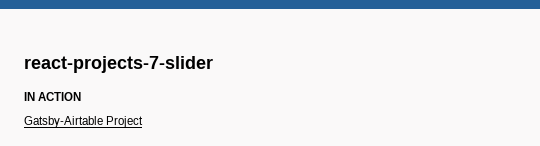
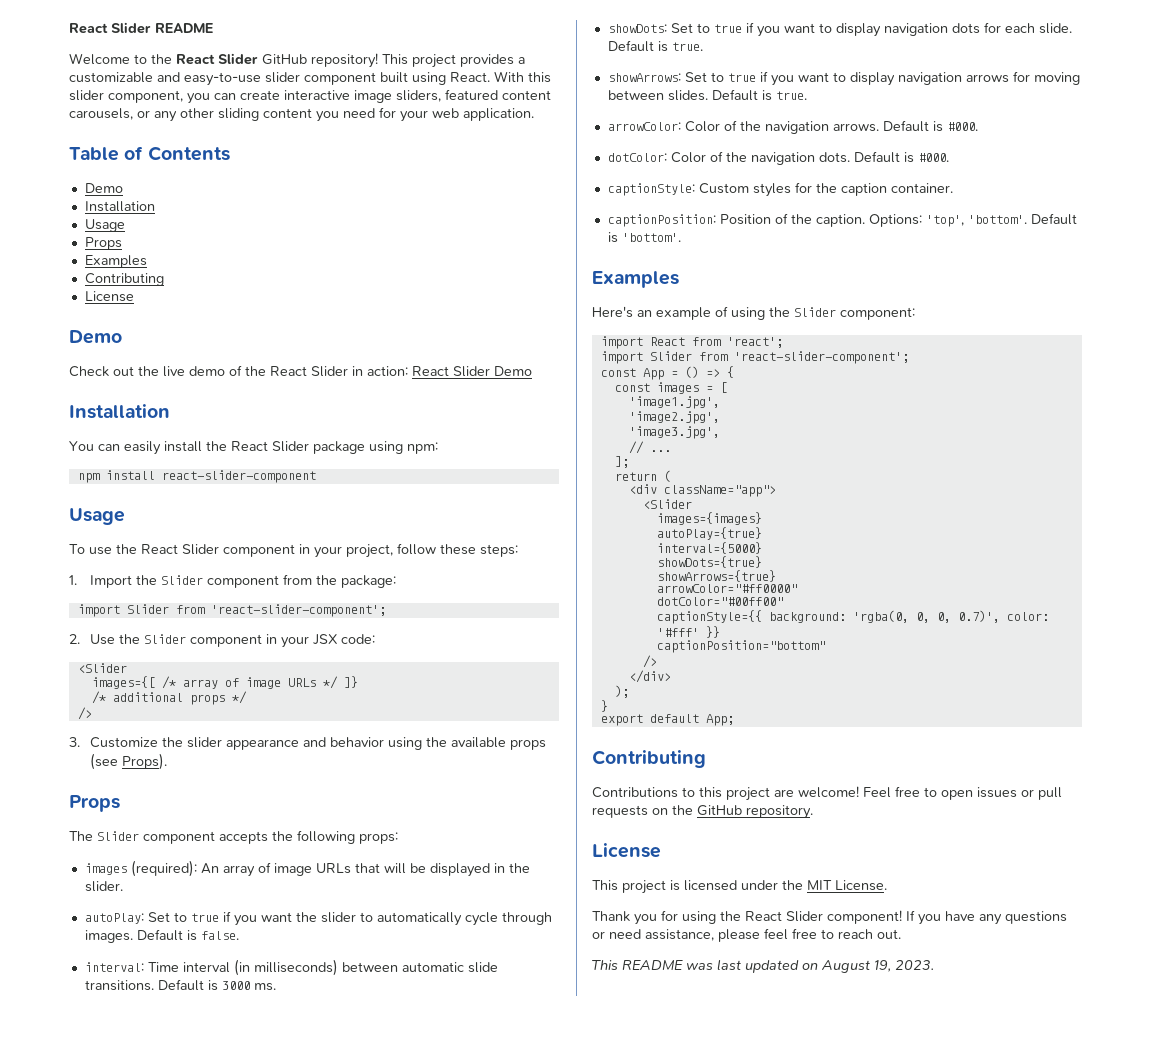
- react-projects-7-slider
- IN ACTION
- Gatsby-Airtable Project
+ React Slider README
+ Welcome to the React Slider GitHub repository! This project provides a customizable and easy-to-use slider component built using React. With this slider component, you can create interactive image sliders, featured content carousels, or any other sliding content you need for your web application.
+ Table of Contents
+ Demo
+ Installation
+ Usage
+ Props
+ Examples
+ Contributing
+ License
+ Demo
+ Check out the live demo of the React Slider in action: React Slider Demo
+ Installation
+ You can easily install the React Slider package using npm:
+ npm install react-slider-component
+ Usage
+ To use the React Slider component in your project, follow these steps:
+ 1. Import the Slider component from the package:
+ import Slider from 'react-slider-component';
+ 2. Use the Slider component in your JSX code:
+ <Slider
+ images={[ /* array of image URLs */ ]}
+ /* additional props */
+ />
+ 3. Customize the slider appearance and behavior using the available props (see Props).
+ Props
+ The Slider component accepts the following props:
+ images (required): An array of image URLs that will be displayed in the slider.
+ autoPlay: Set to true if you want the slider to automatically cycle through images. Default is false.
+ interval: Time interval (in milliseconds) between automatic slide transitions. Default is 3000 ms.
+ showDots: Set to true if you want to display navigation dots for each slide. Default is true.
+ showArrows: Set to true if you want to display navigation arrows for moving between slides. Default is true.
+ arrowColor: Color of the navigation arrows. Default is #000.
+ dotColor: Color of the navigation dots. Default is #000.
+ captionStyle: Custom styles for the caption container.
+ captionPosition: Position of the caption. Options: 'top', 'bottom'. Default is 'bottom'.
+ Examples
+ Here's an example of using the Slider component:
+ import React from 'react';
+ import Slider from 'react-slider-component';
+ const App = () => {
+ const images = [
+ 'image1.jpg',
+ 'image2.jpg',
+ 'image3.jpg',
+ // ...
+ ];
+ return (
+ <div className="app">
+ <Slider
+ images={images}
+ autoPlay={true}
+ interval={5000}
+ showDots={true}
+ showArrows={true}
+ arrowColor="#ff0000"
+ dotColor="#00ff00"
+ captionStyle={{ background: 'rgba(0, 0, 0, 0.7)', color: '#fff' }}
+ captionPosition="bottom"
+ />
+ </div>
+ );
+ }
+ export default App;
+ Contributing
+ Contributions to this project are welcome! Feel free to open issues or pull requests on the GitHub repository.
+ License
+ This project is licensed under the MIT License.
+ Thank you for using the React Slider component! If you have any questions or need assistance, please feel free to reach out.
+ This README was last updated on August 19, 2023.

